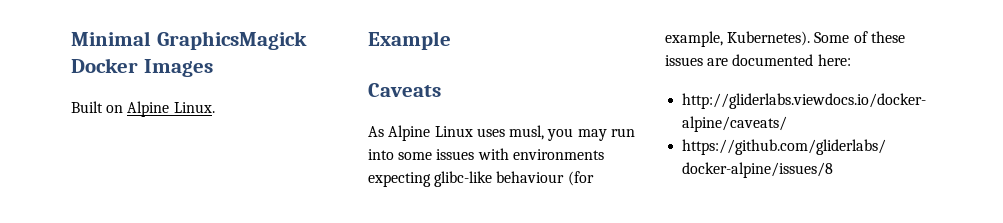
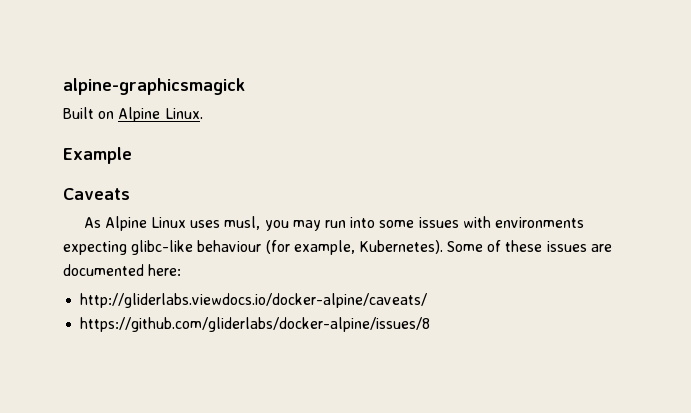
- Minimal GraphicsMagick Docker Images
+ alpine-graphicsmagick

